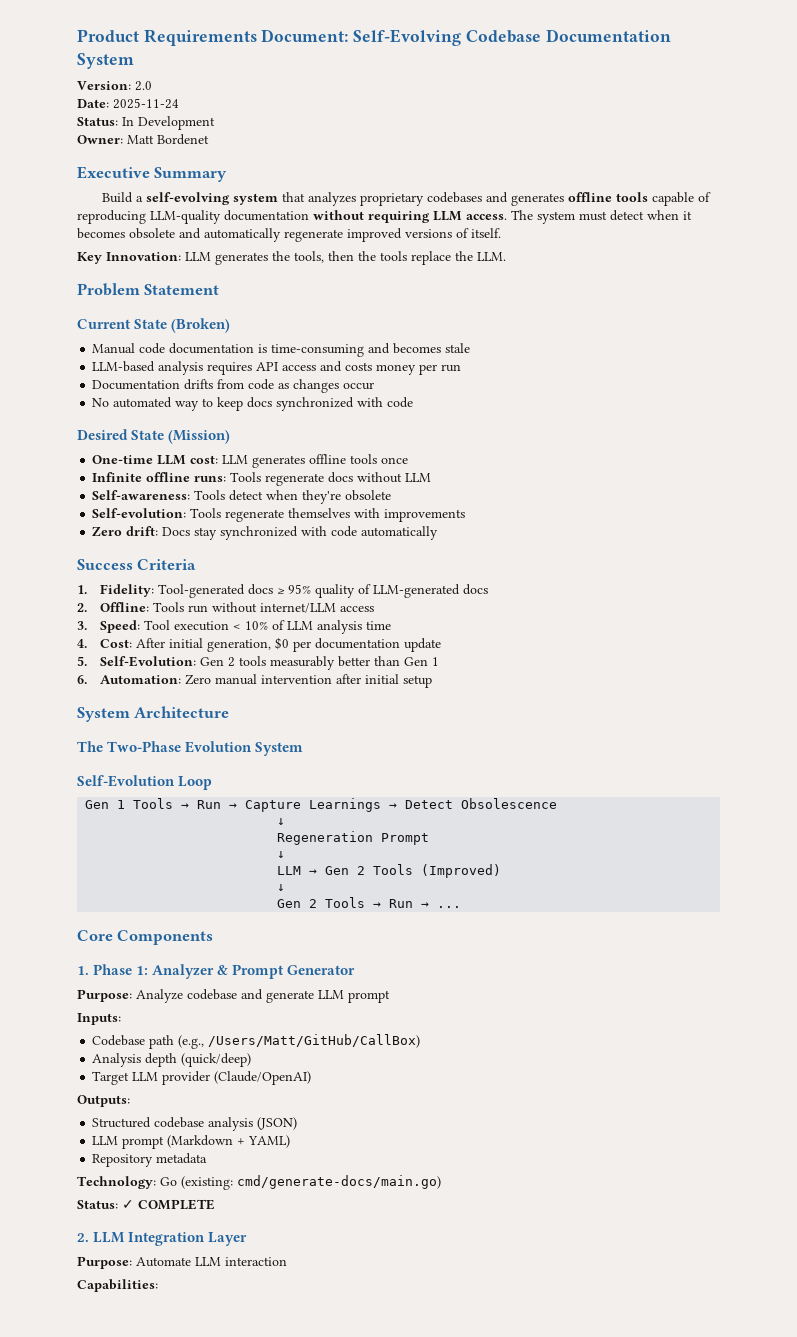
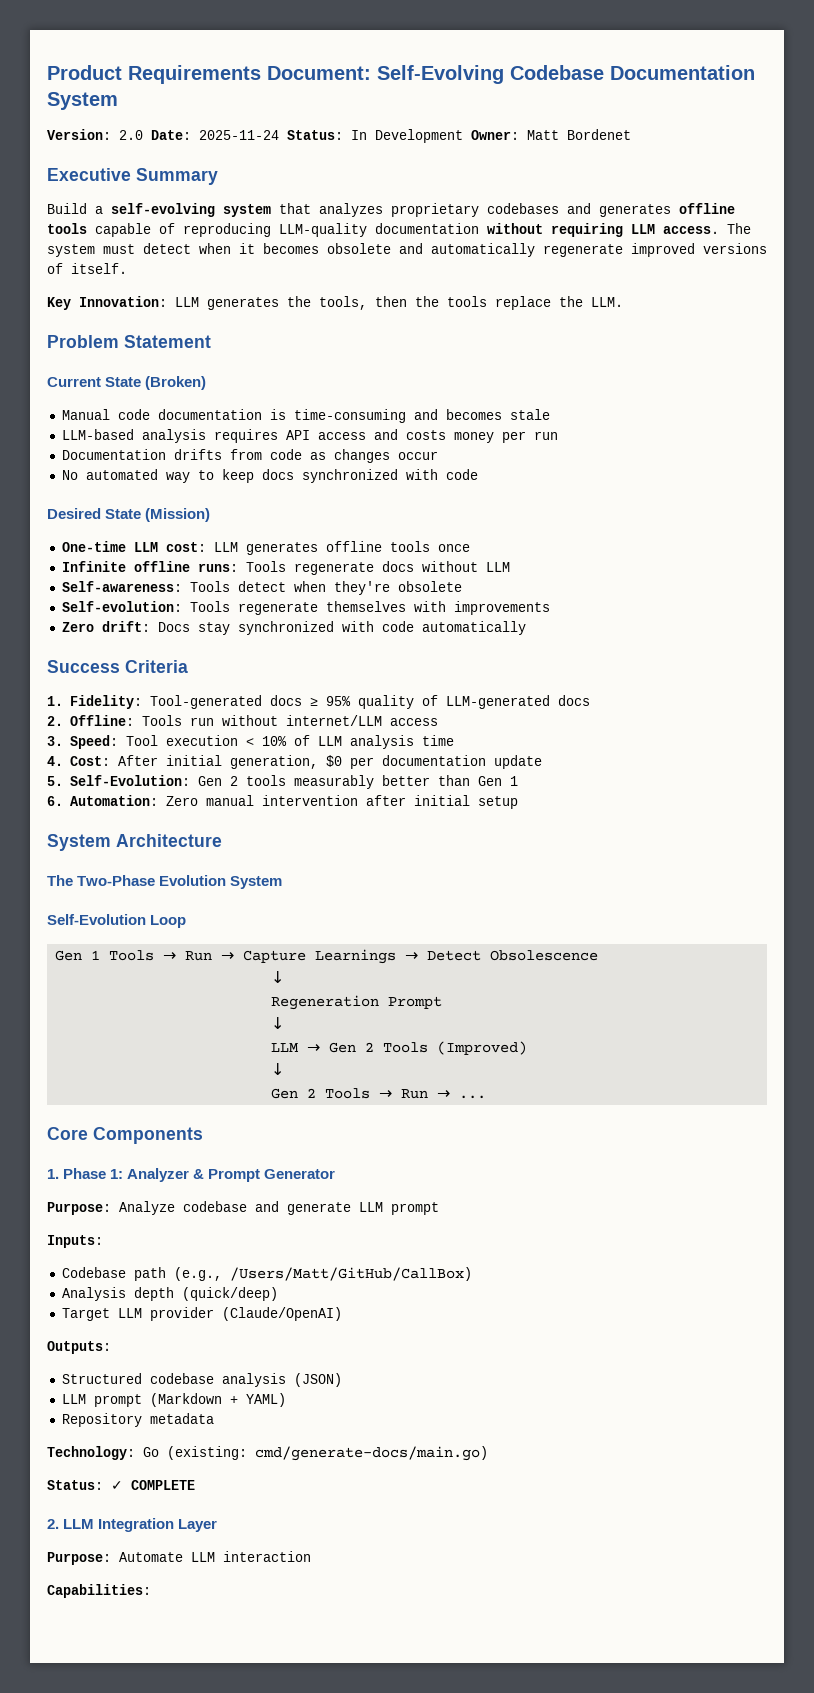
- Version: 2.0
- Date: 2025-11-24
- Status: In Development
- Owner: Matt Bordenet
+ Version: 2.0 Date: 2025-11-24 Status: In Development Owner: Matt Bordenet

